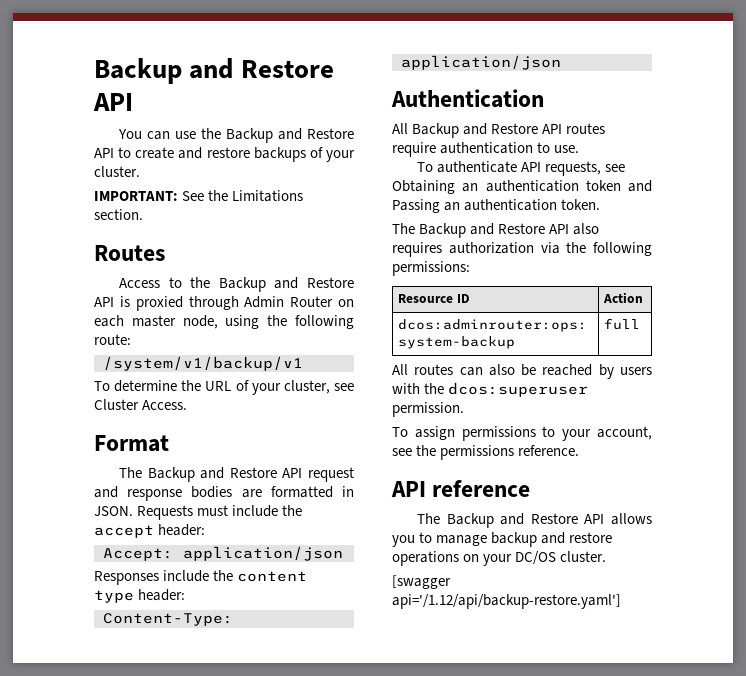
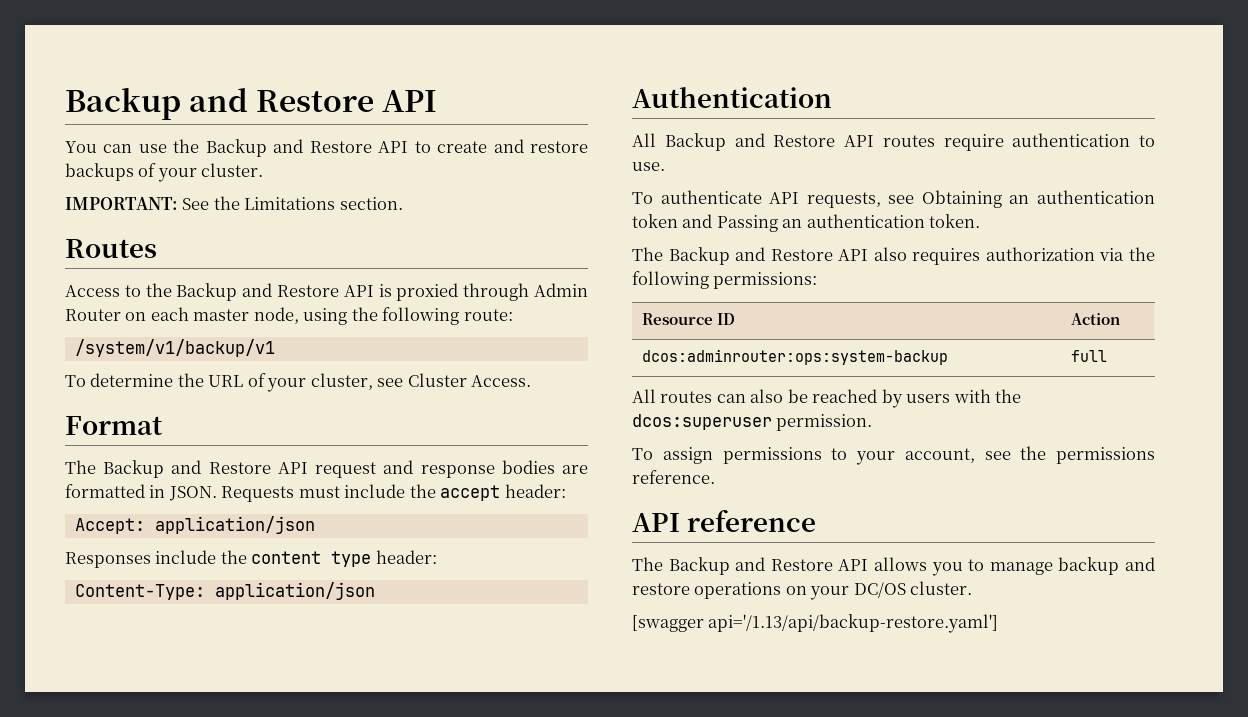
- [swagger api='/1.12/api/backup-restore.yaml']
+ [swagger api='/1.13/api/backup-restore.yaml']

